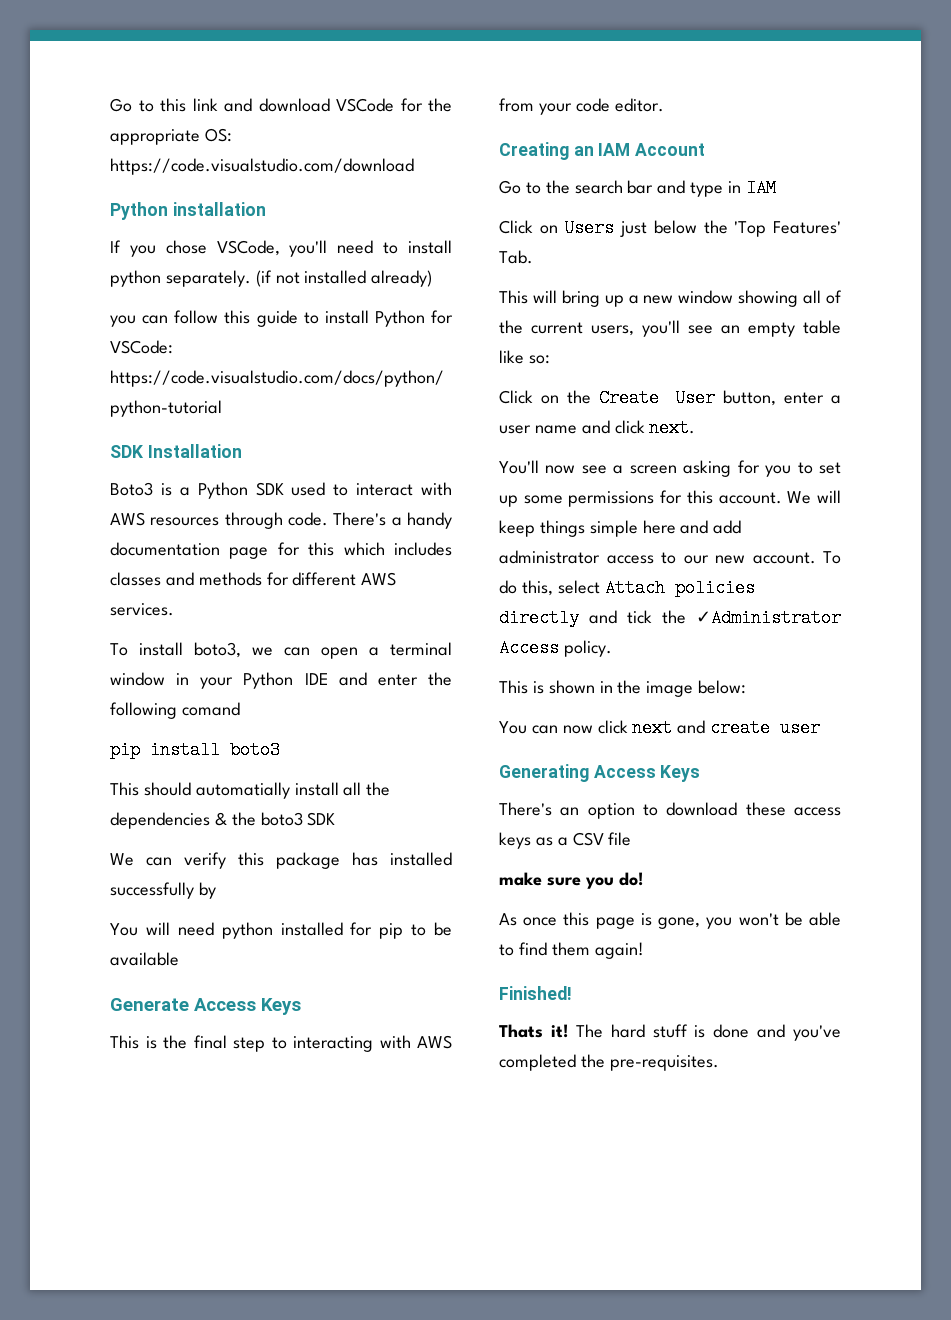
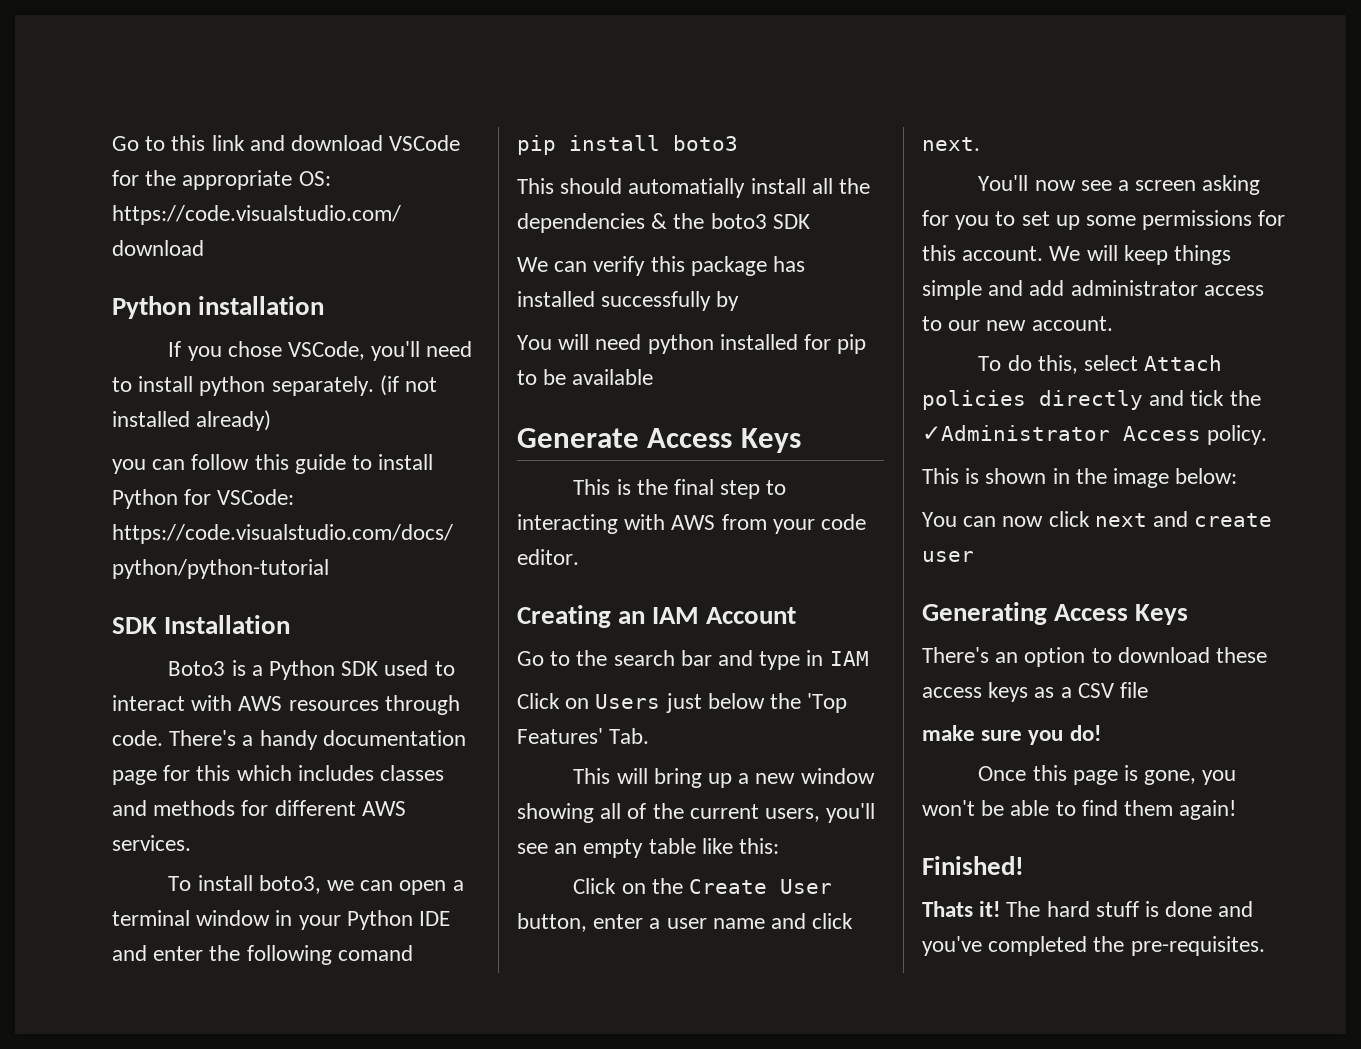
- This will bring up a new window showing all of the current users, you'll see an empty table like so:
+ This will bring up a new window showing all of the current users, you'll see an empty table like this:
- We will keep things simple here and add administrator access to our new account. To do this, select Attach policies directly and tick the ✓Administrator Access policy.
+ We will keep things simple and add administrator access to our new account.
+ To do this, select Attach policies directly and tick the ✓Administrator Access policy.
- As once this page is gone, you won't be able to find them again!
+ Once this page is gone, you won't be able to find them again!

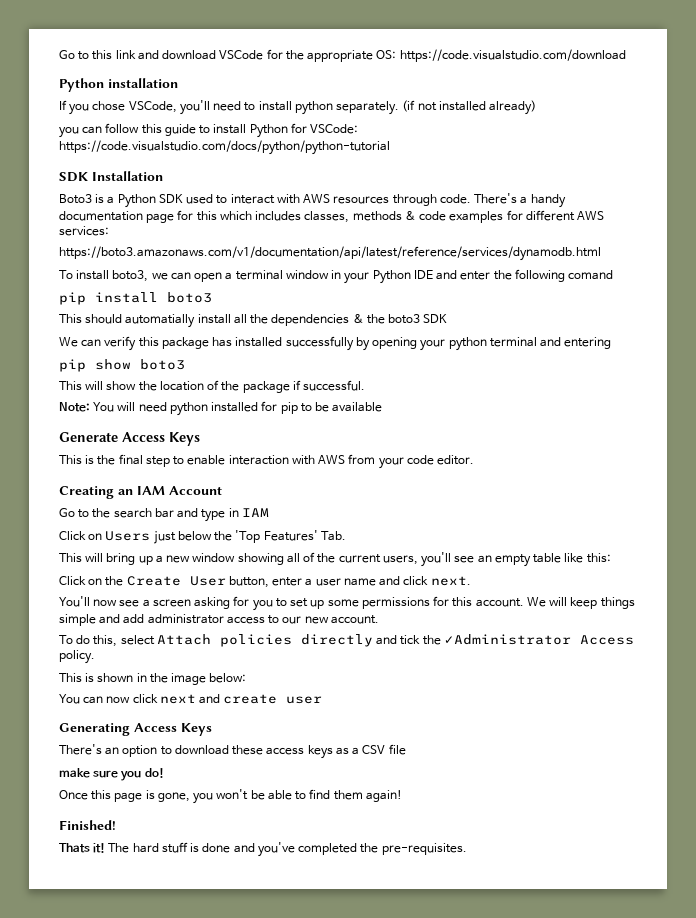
- There's a handy documentation page for this which includes classes and methods for different AWS services.
+ There's a handy documentation page for this which includes classes, methods & code examples for different AWS services:
+ https://boto3.amazonaws.com/v1/documentation/api/latest/reference/services/dynamodb.html
- We can verify this package has installed successfully by
- You will need python installed for pip to be available
+ We can verify this package has installed successfully by opening your python terminal and entering
+ pip show boto3
+ This will show the location of the package if successful.
+ Note: You will need python installed for pip to be available
- This is the final step to interacting with AWS from your code editor.
+ This is the final step to enable interaction with AWS from your code editor.

